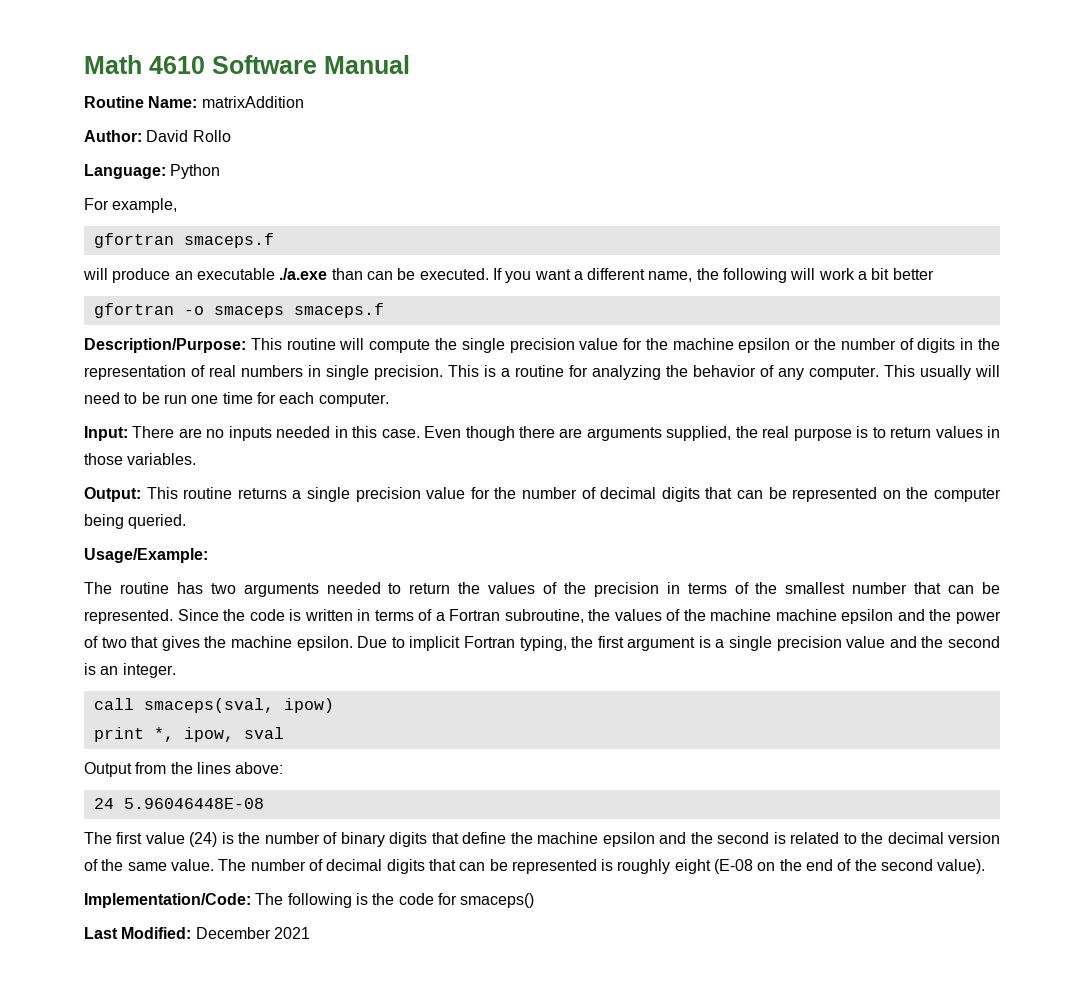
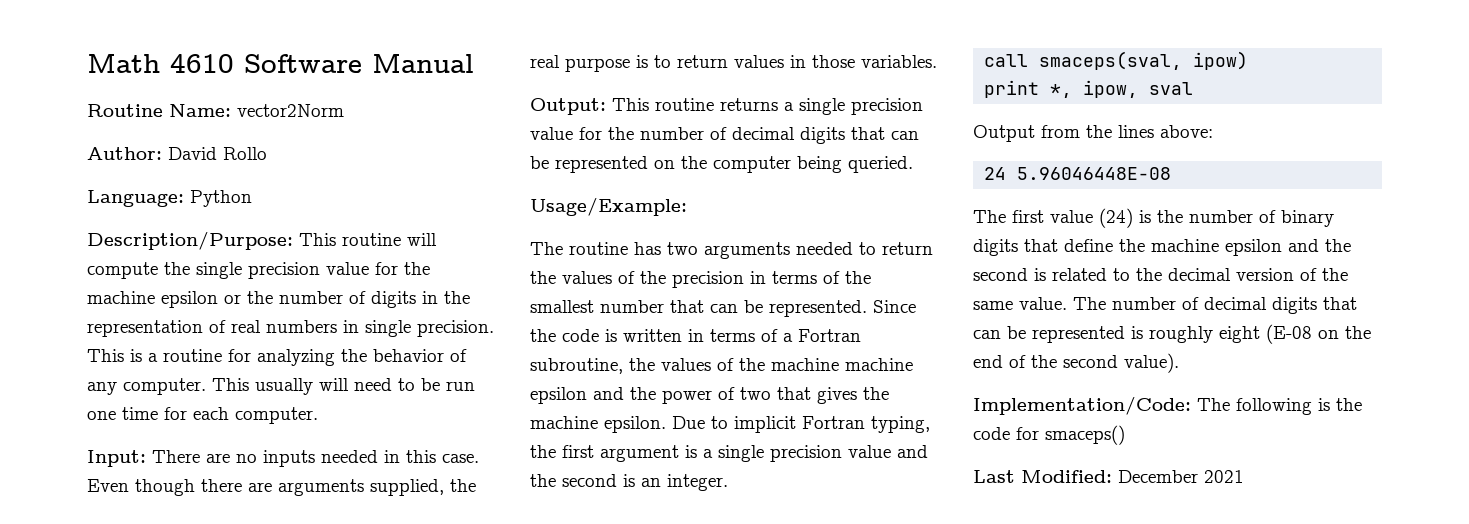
- Routine Name: matrixAddition
+ Routine Name: vector2Norm
- For example,
- gfortran smaceps.f
- will produce an executable ./a.exe than can be executed. If you want a different name, the following will work a bit better
- gfortran -o smaceps smaceps.f

